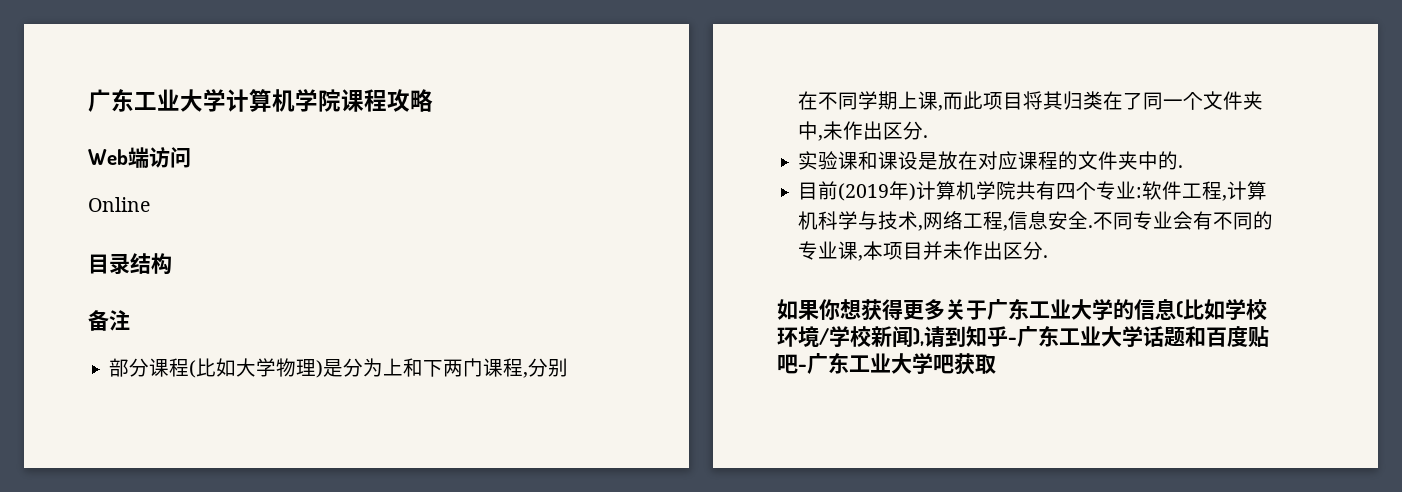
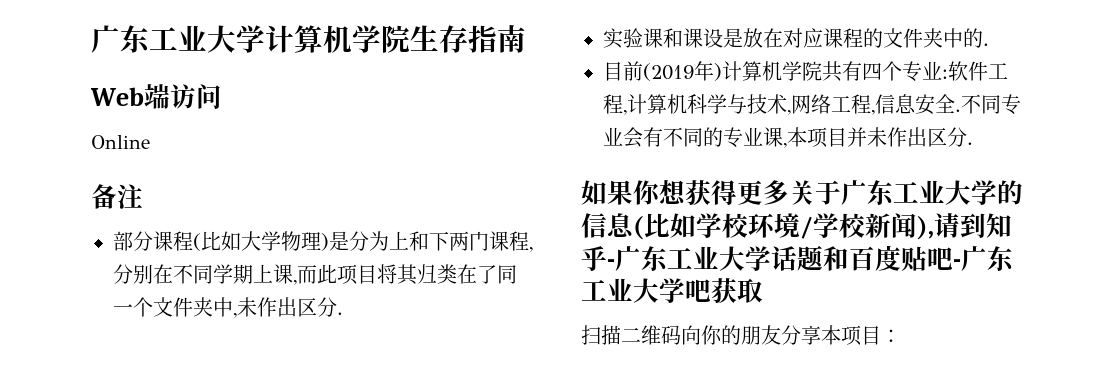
- 广东工业大学计算机学院课程攻略
+ 广东工业大学计算机学院生存指南
- 目录结构
+ 扫描二维码向你的朋友分享本项目：

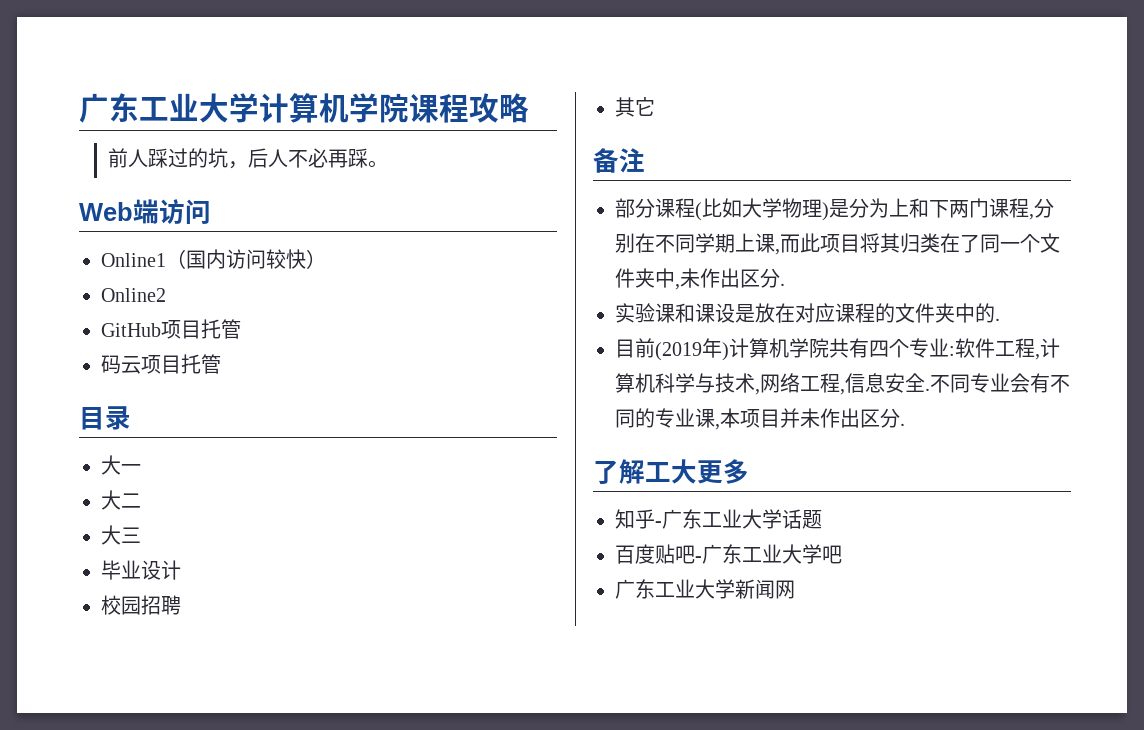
- 广东工业大学计算机学院生存指南
+ 广东工业大学计算机学院课程攻略
+ 前人踩过的坑，后人不必再踩。
  Web端访问
- Online
+ Online1（国内访问较快）
+ Online2
+ GitHub项目托管
+ 码云项目托管
+ 目录
+ 大一
+ 大二
+ 大三
+ 毕业设计
+ 校园招聘
+ 其它
- 如果你想获得更多关于广东工业大学的信息(比如学校环境/学校新闻),请到知乎-广东工业大学话题和百度贴吧-广东工业大学吧获取
- 扫描二维码向你的朋友分享本项目：
+ 了解工大更多
+ 知乎-广东工业大学话题
+ 百度贴吧-广东工业大学吧
+ 广东工业大学新闻网

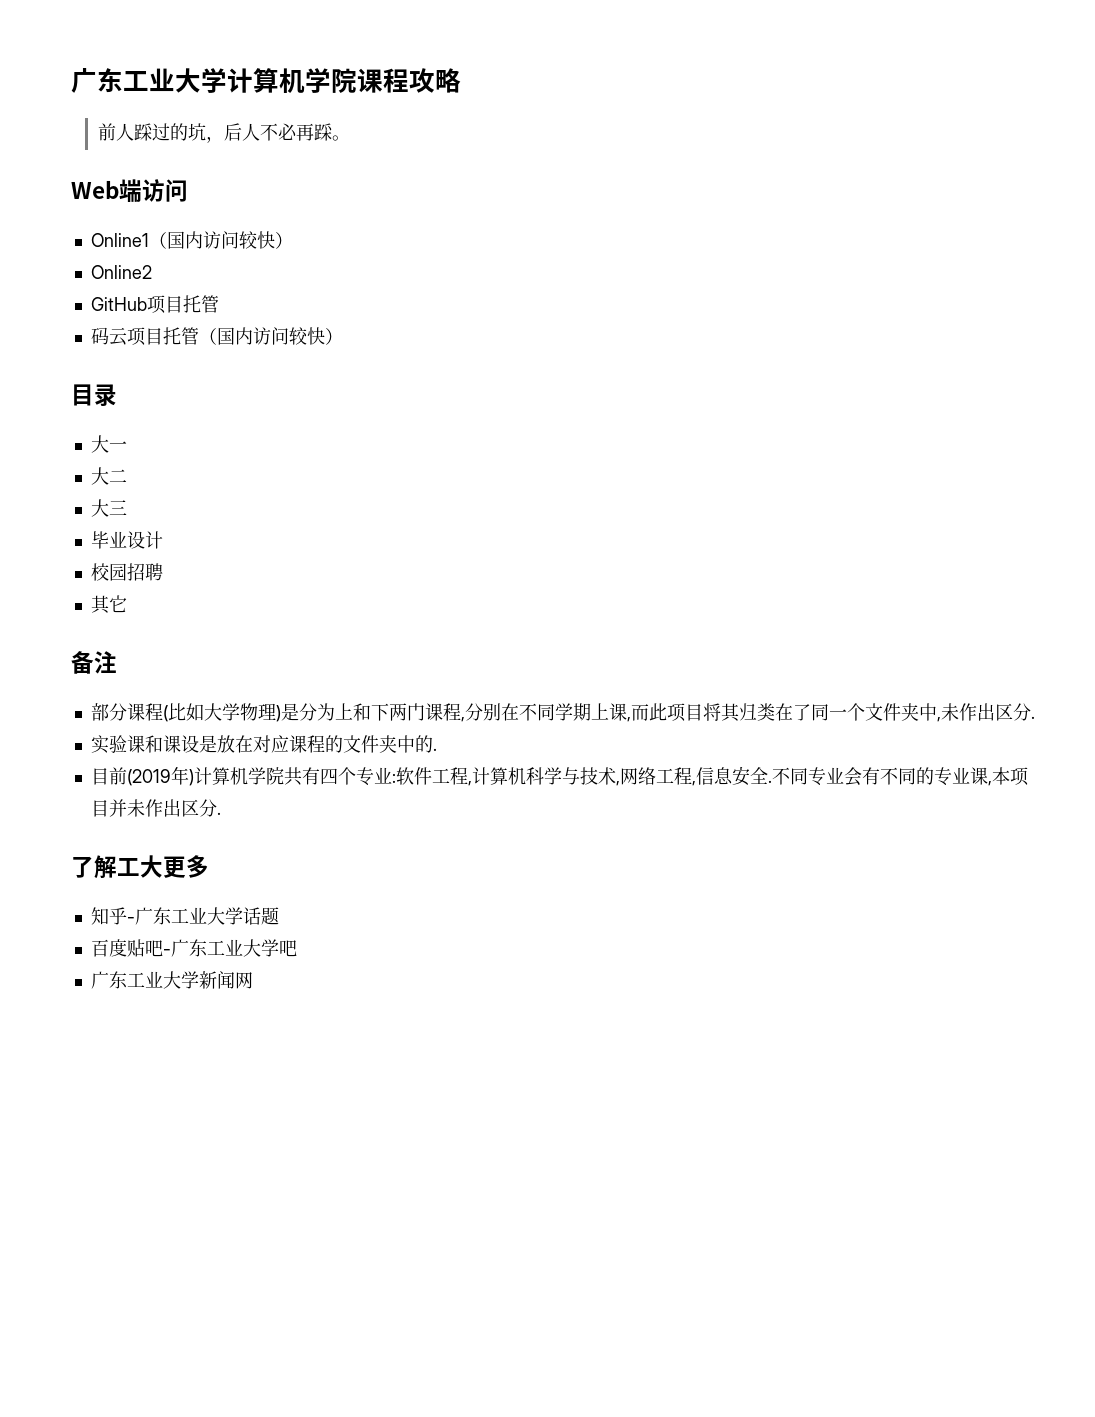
- 码云项目托管
+ 码云项目托管（国内访问较快）

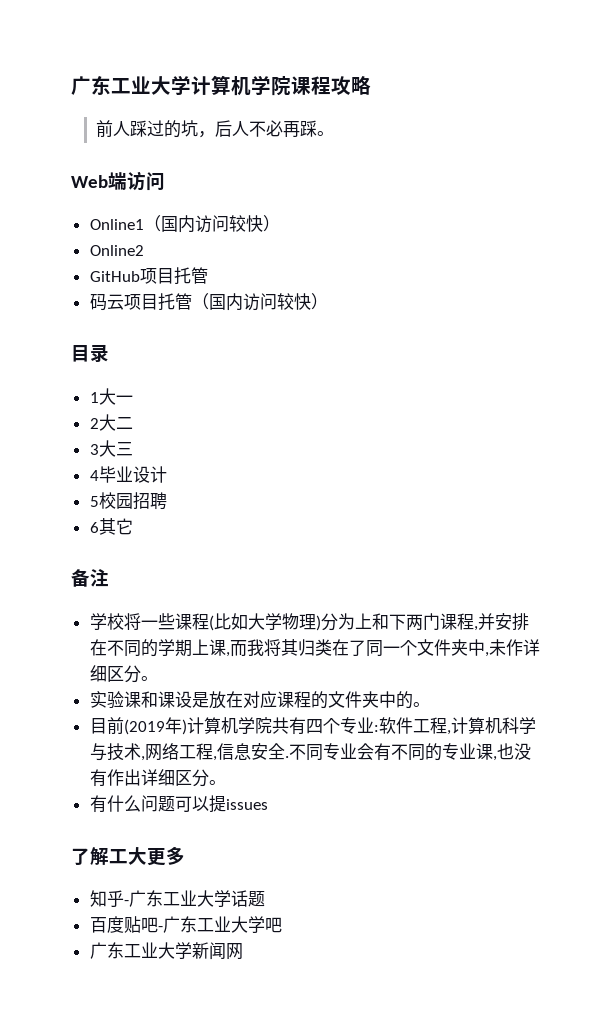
- 大一
+ 1大一
- 大二
+ 2大二
- 大三
+ 3大三
- 毕业设计
+ 4毕业设计
- 校园招聘
+ 5校园招聘
- 其它
+ 6其它
- 部分课程(比如大学物理)是分为上和下两门课程,分别在不同学期上课,而此项目将其归类在了同一个文件夹中,未作出区分.
+ 学校将一些课程(比如大学物理)分为上和下两门课程,并安排在不同的学期上课,而我将其归类在了同一个文件夹中,未作详细区分。
- 实验课和课设是放在对应课程的文件夹中的.
+ 实验课和课设是放在对应课程的文件夹中的。
- 不同专业会有不同的专业课,本项目并未作出区分.
+ 不同专业会有不同的专业课,也没有作出详细区分。
+ 有什么问题可以提issues

